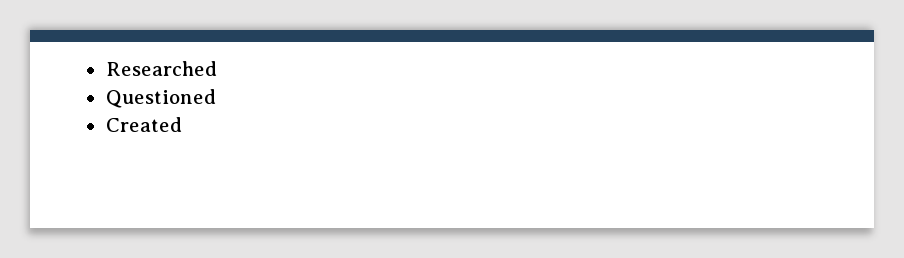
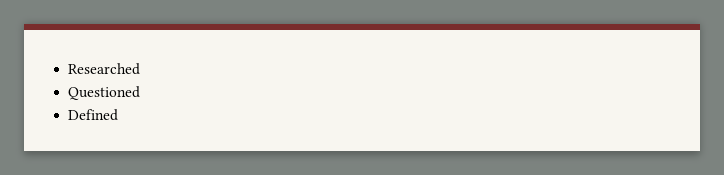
- Created
+ Defined

